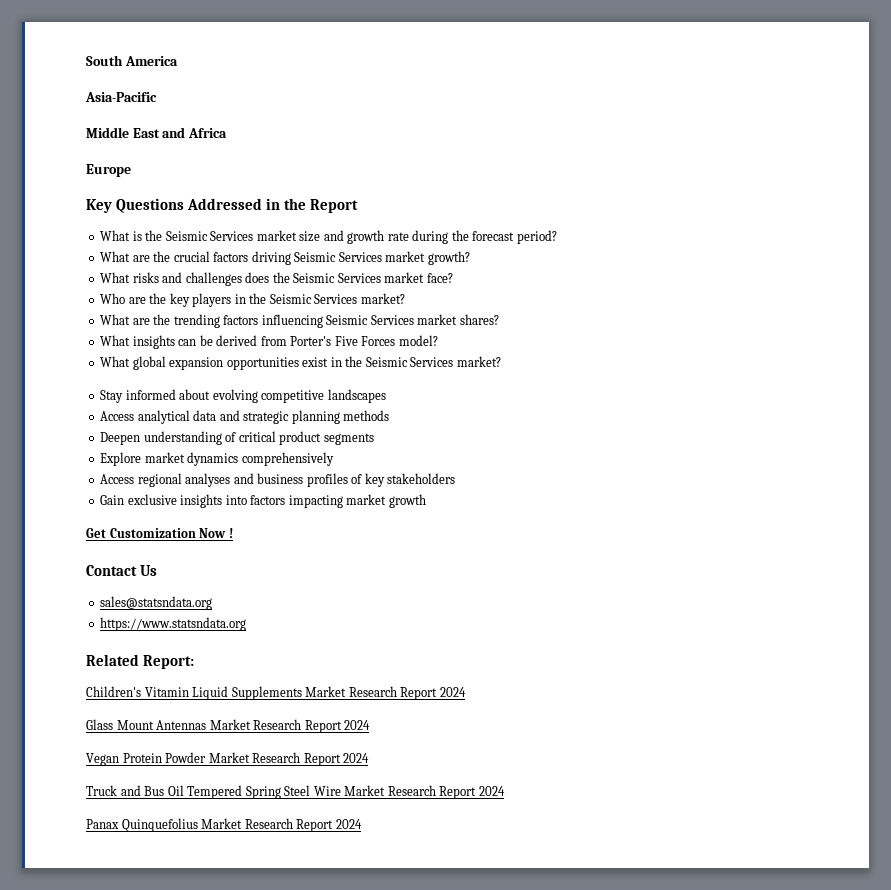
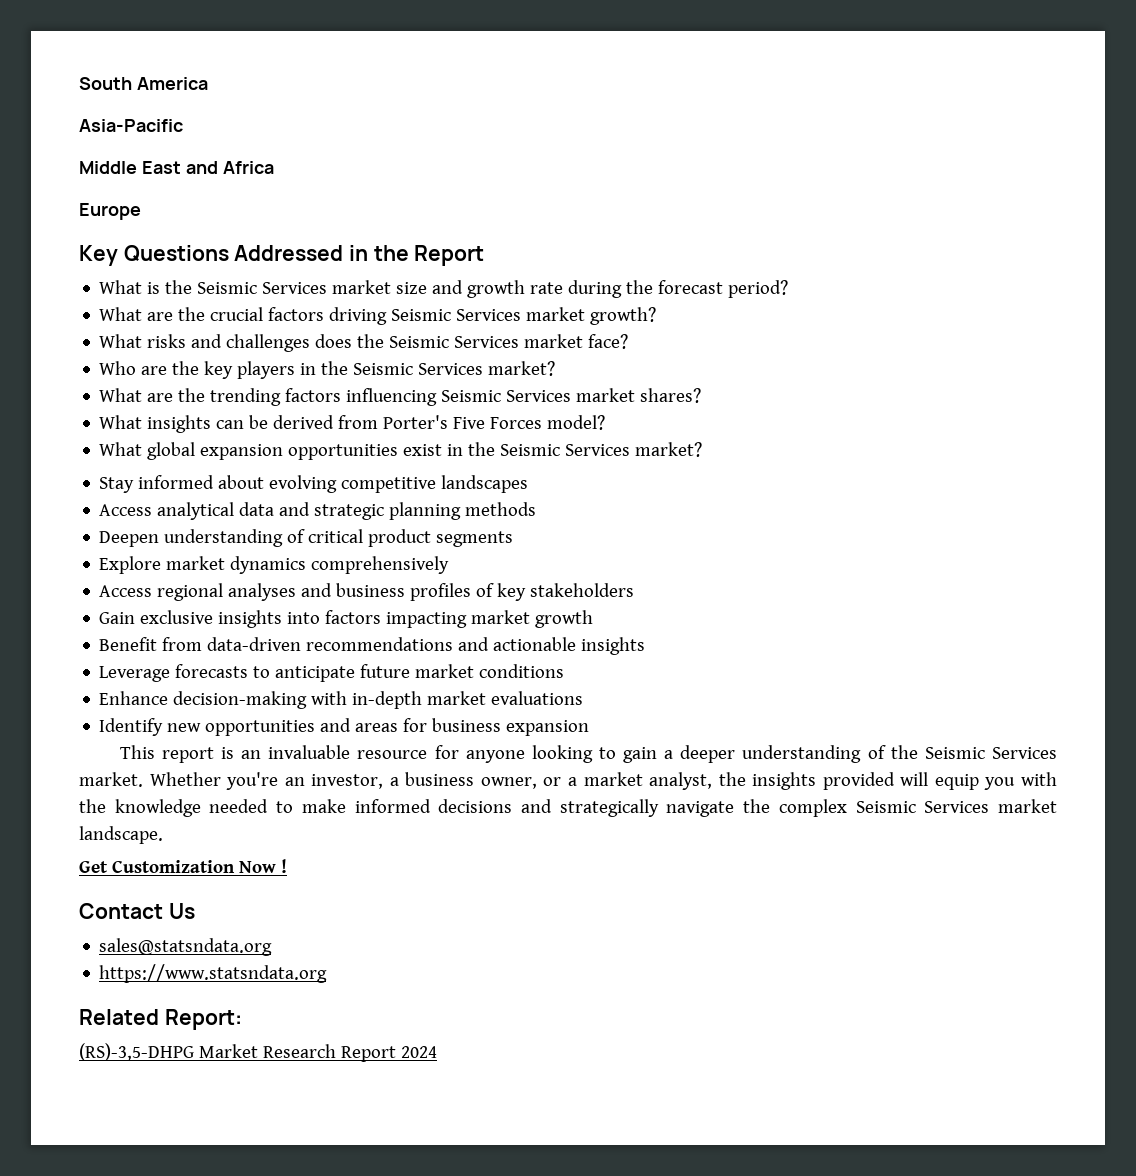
+ Benefit from data-driven recommendations and actionable insights
+ Leverage forecasts to anticipate future market conditions
+ Enhance decision-making with in-depth market evaluations
+ Identify new opportunities and areas for business expansion
+ This report is an invaluable resource for anyone looking to gain a deeper understanding of the Seismic Services market. Whether you're an investor, a business owner, or a market analyst, the insights provided will equip you with the knowledge needed to make informed decisions and strategically navigate the complex Seismic Services market landscape.
- Children's Vitamin Liquid Supplements Market Research Report 2024
- Glass Mount Antennas Market Research Report 2024
- Vegan Protein Powder Market Research Report 2024
- Truck and Bus Oil Tempered Spring Steel Wire Market Research Report 2024
- Panax Quinquefolius Market Research Report 2024
+ (RS)-3,5-DHPG Market Research Report 2024

